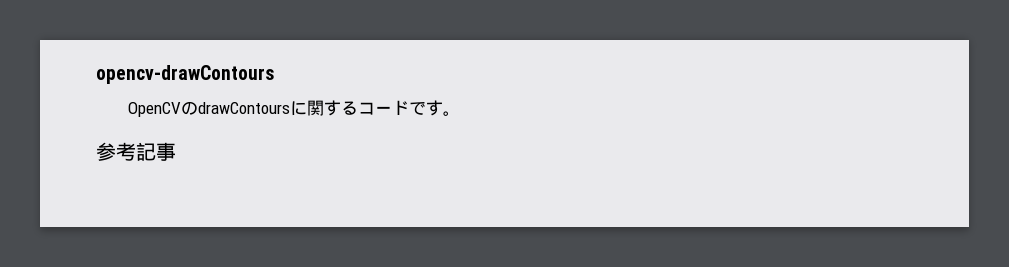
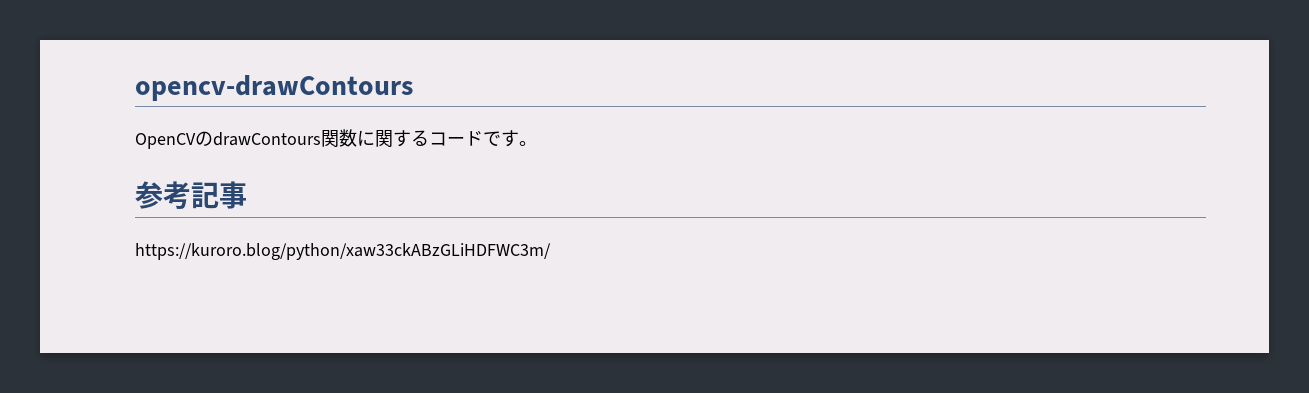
- OpenCVのdrawContoursに関するコードです。
+ OpenCVのdrawContours関数に関するコードです。
+ https://kuroro.blog/python/xaw33ckABzGLiHDFWC3m/

